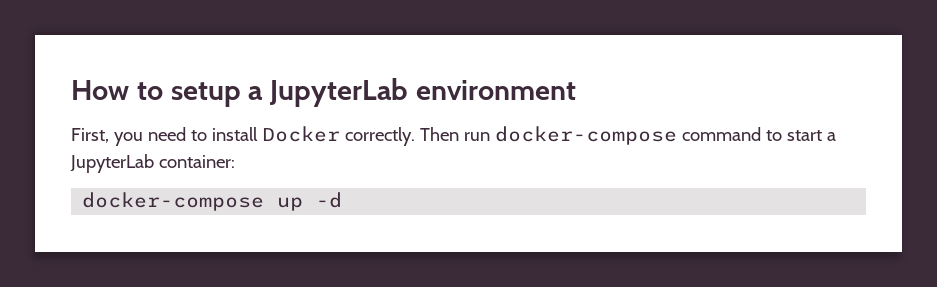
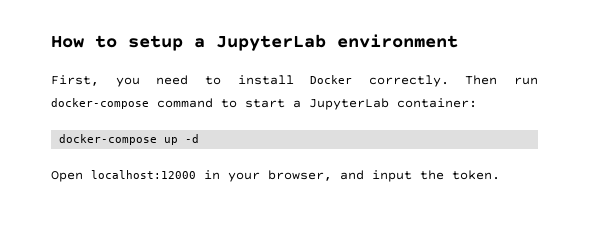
+ Open localhost:12000 in your browser, and input the token.

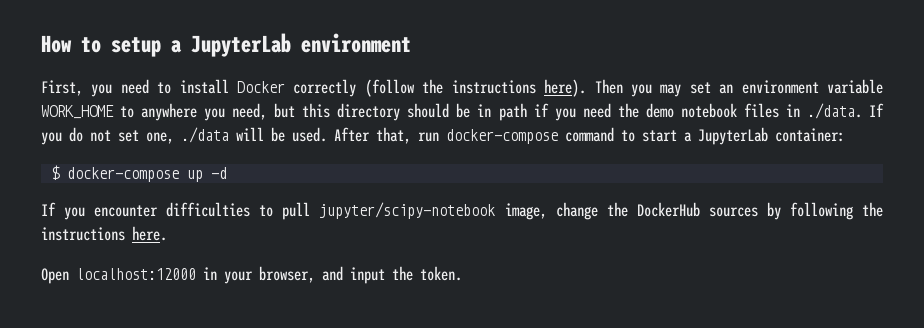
- First, you need to install Docker correctly. Then run docker-compose command to start a JupyterLab container:
+ First, you need to install Docker correctly (follow the instructions here). Then you may set an environment variable WORK_HOME to anywhere you need, but this directory should be in path if you need the demo notebook files in ./data. If you do not set one, ./data will be used. After that, run docker-compose command to start a JupyterLab container:
- docker-compose up -d
+ $ docker-compose up -d
+ If you encounter difficulties to pull jupyter/scipy-notebook image, change the DockerHub sources by following the instructions here.

